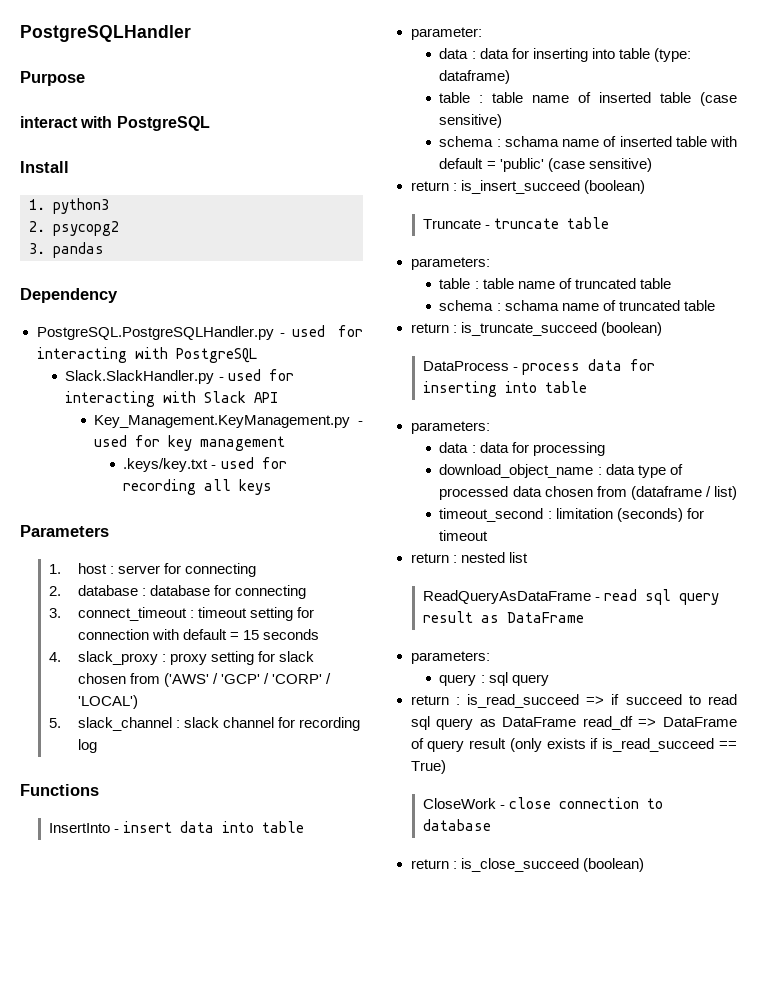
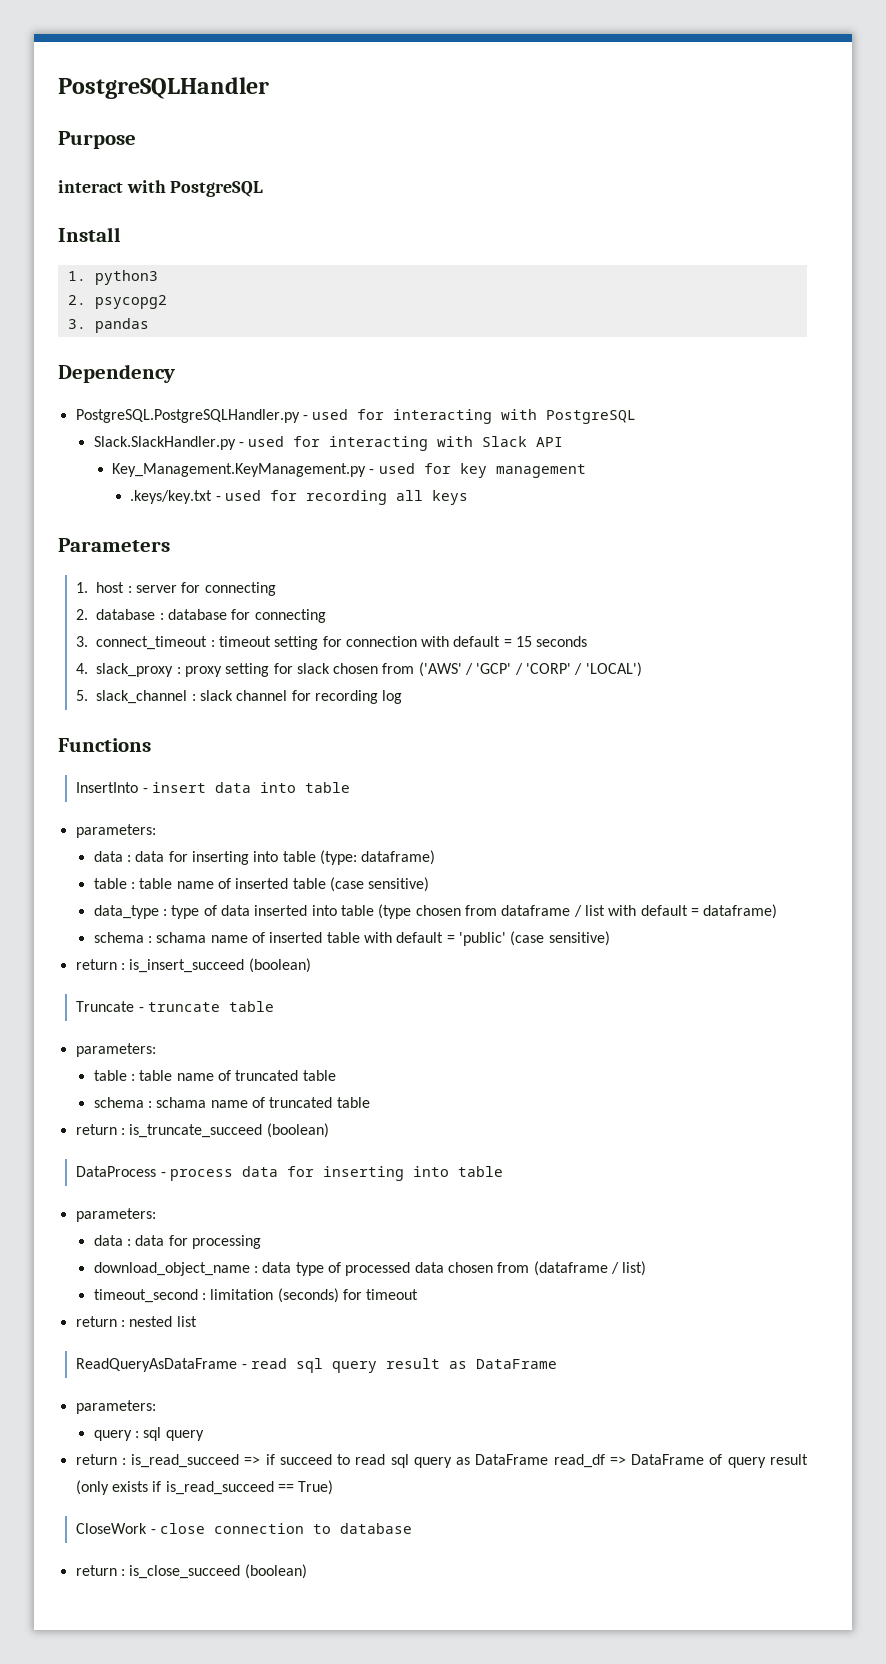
  InsertInto - insert data into table
- parameter:
+ parameters:
+ data_type : type of data inserted into table (type chosen from dataframe / list with default = dataframe)

